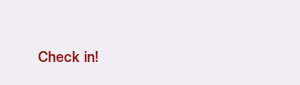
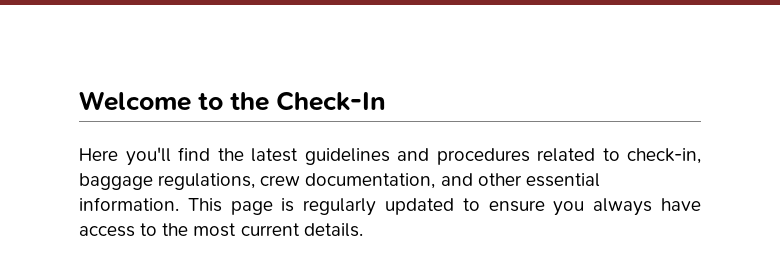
- Check in!
+ Welcome to the Check-In
+ Here you'll find the latest guidelines and procedures related to check-in, baggage regulations, crew documentation, and other essential information. This page is regularly updated to ensure you always have access to the most current details.

